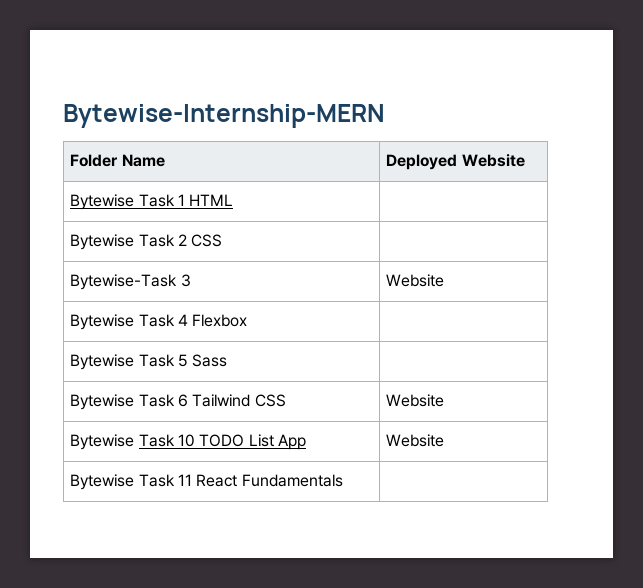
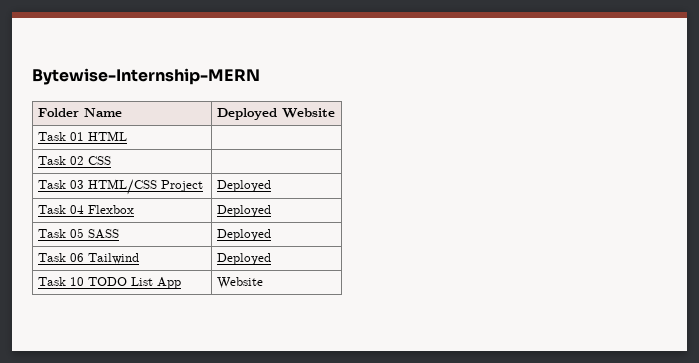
- Bytewise Task 1 HTML |
- Bytewise Task 2 CSS |
- Bytewise-Task 3 | Website
- Bytewise Task 4 Flexbox |
- Bytewise Task 5 Sass |
- Bytewise Task 6 Tailwind CSS | Website
- Bytewise Task 10 TODO List App | Website
+ Task 01 HTML |
+ Task 02 CSS |
+ Task 03 HTML/CSS Project | Deployed
+ Task 04 Flexbox | Deployed
+ Task 05 SASS | Deployed
+ Task 06 Tailwind | Deployed
+ Task 10 TODO List App | Website
- Bytewise Task 11 React Fundamentals |

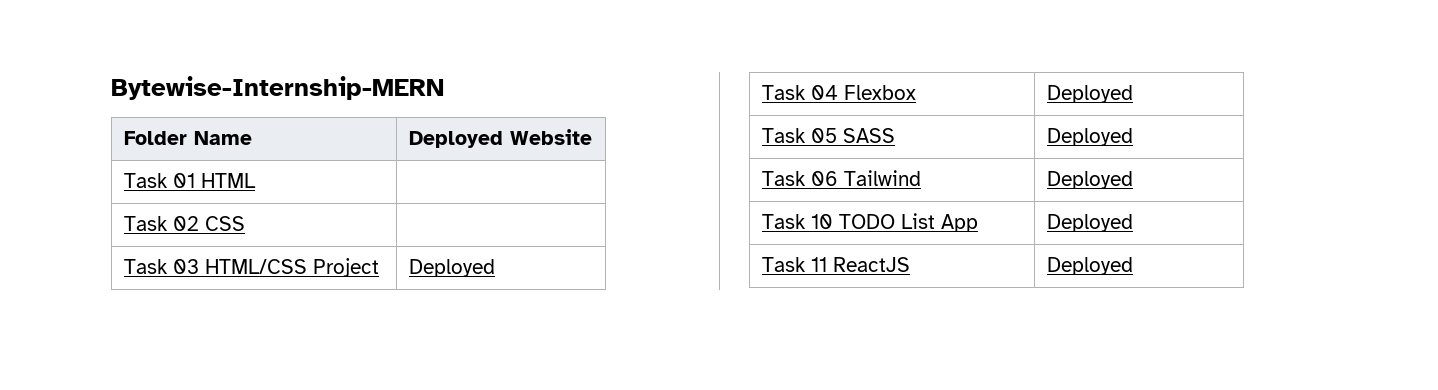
- Task 10 TODO List App | Website
+ Task 10 TODO List App | Deployed
+ Task 11 ReactJS | Deployed

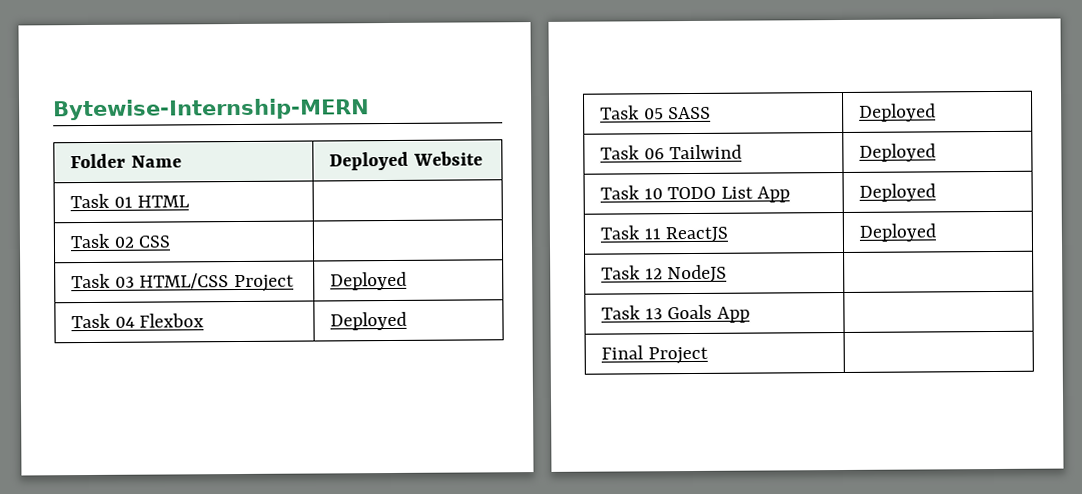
+ Task 12 NodeJS |
+ Task 13 Goals App |
+ Final Project |

